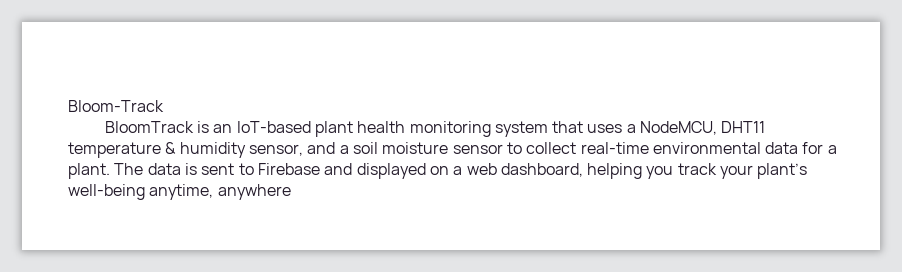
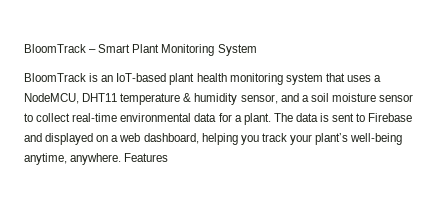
- Bloom-Track
+ BloomTrack – Smart Plant Monitoring System
- The data is sent to Firebase and displayed on a web dashboard, helping you track your plant’s well-being anytime, anywhere
+ The data is sent to Firebase and displayed on a web dashboard, helping you track your plant’s well-being anytime, anywhere. Features

